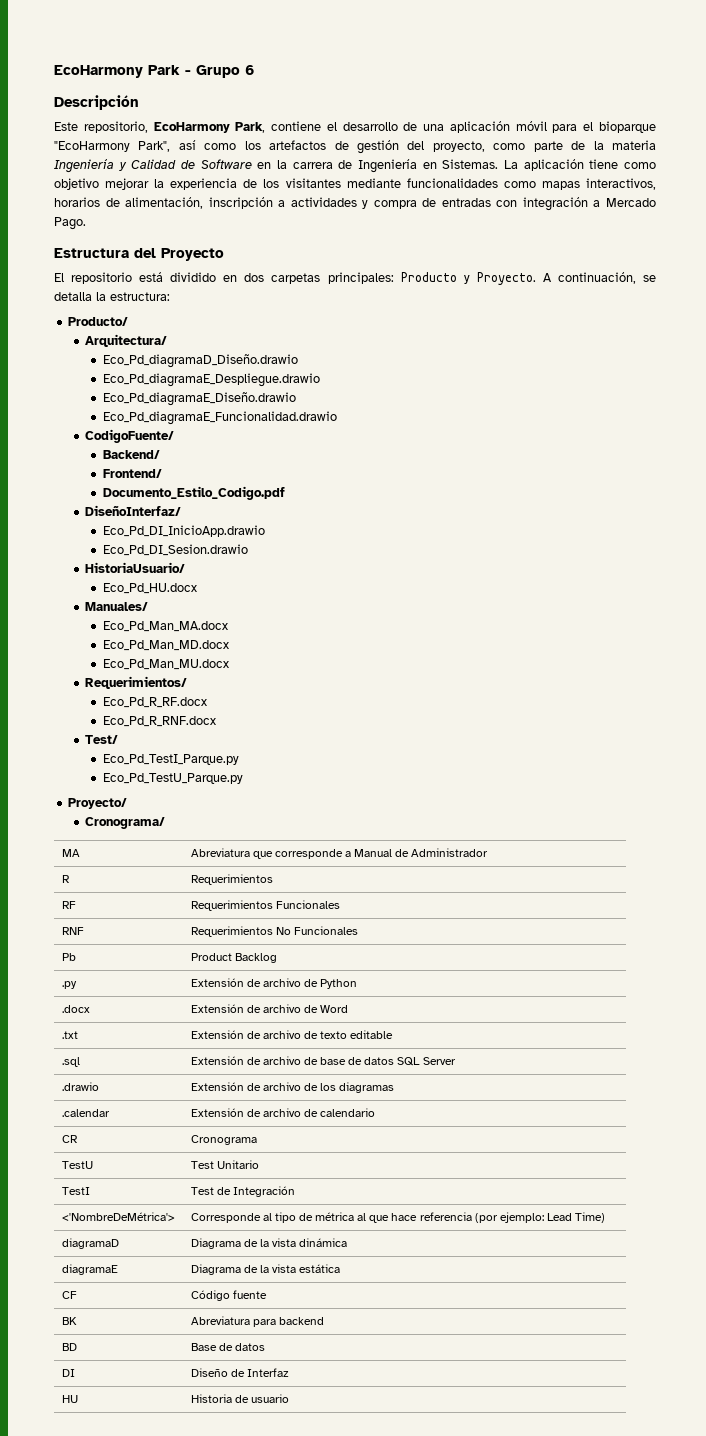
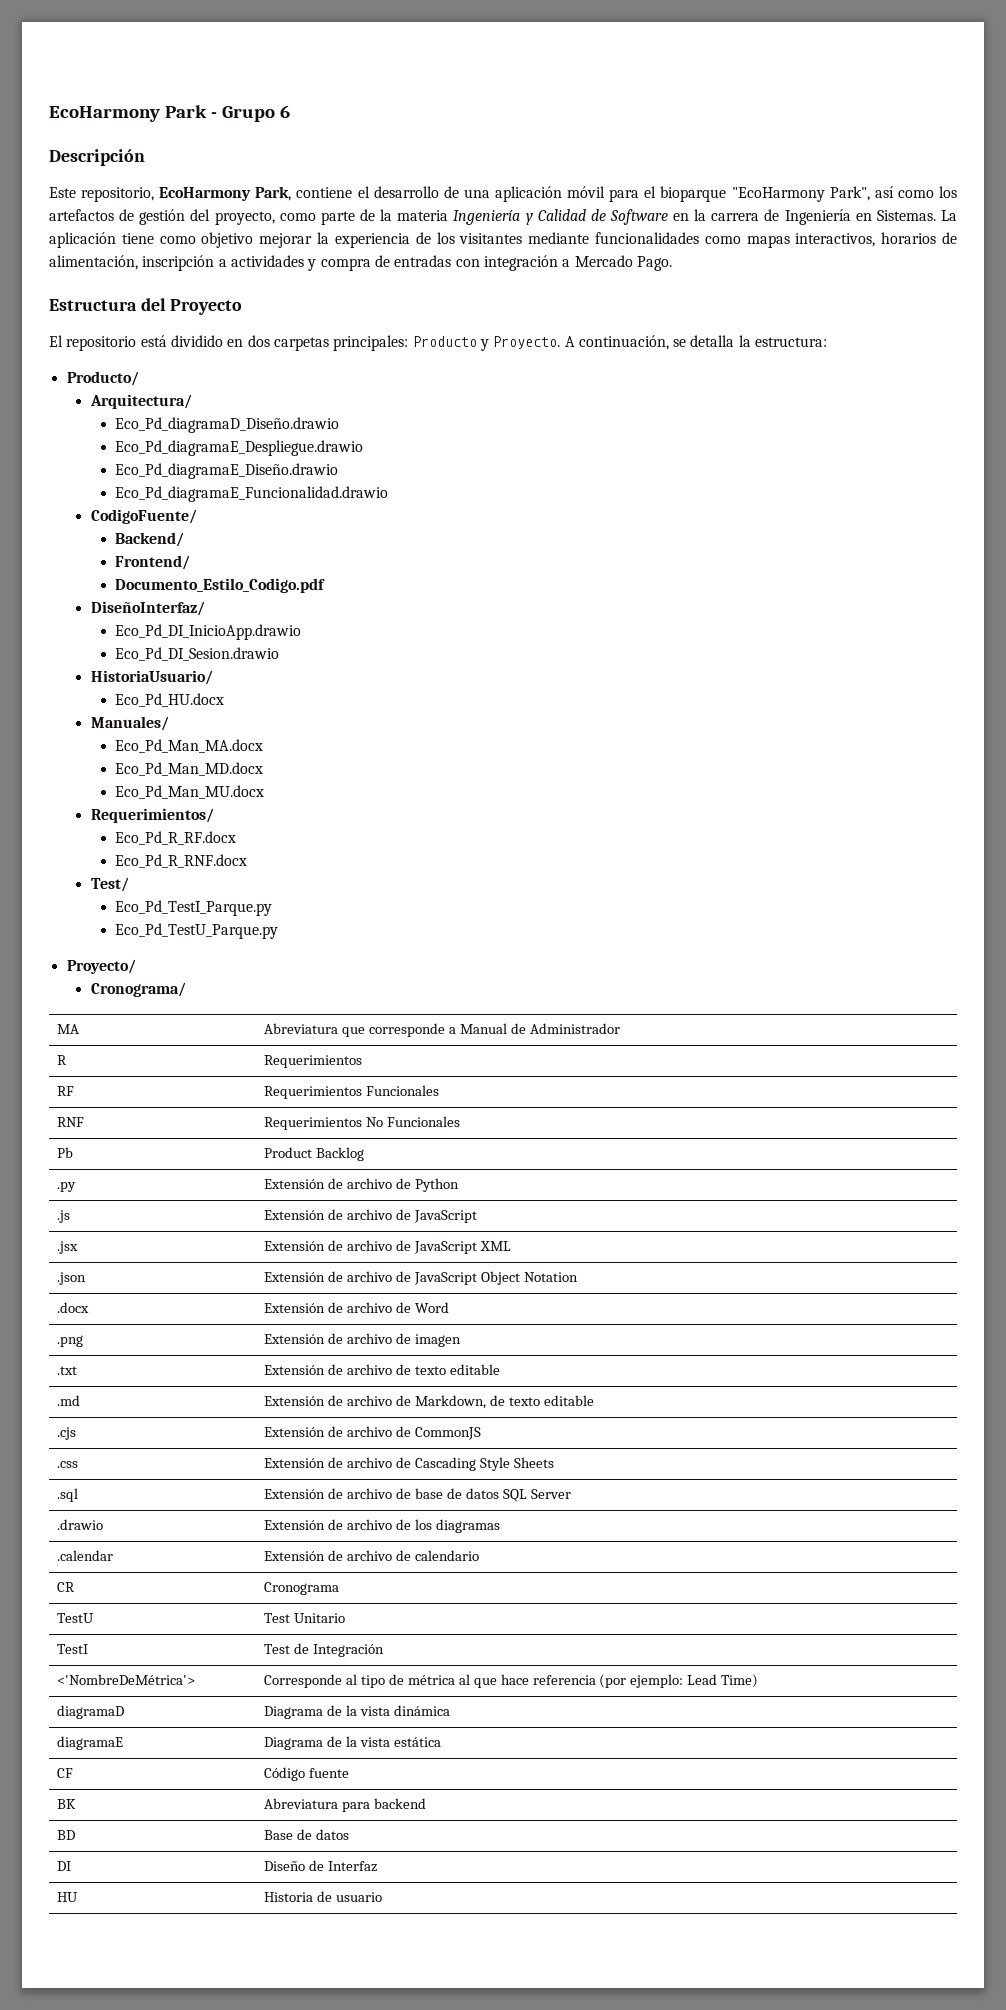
+ .js | Extensión de archivo de JavaScript
+ .jsx | Extensión de archivo de JavaScript XML
+ .json | Extensión de archivo de JavaScript Object Notation
+ .png | Extensión de archivo de imagen
+ .md | Extensión de archivo de Markdown, de texto editable
+ .cjs | Extensión de archivo de CommonJS
+ .css | Extensión de archivo de Cascading Style Sheets

